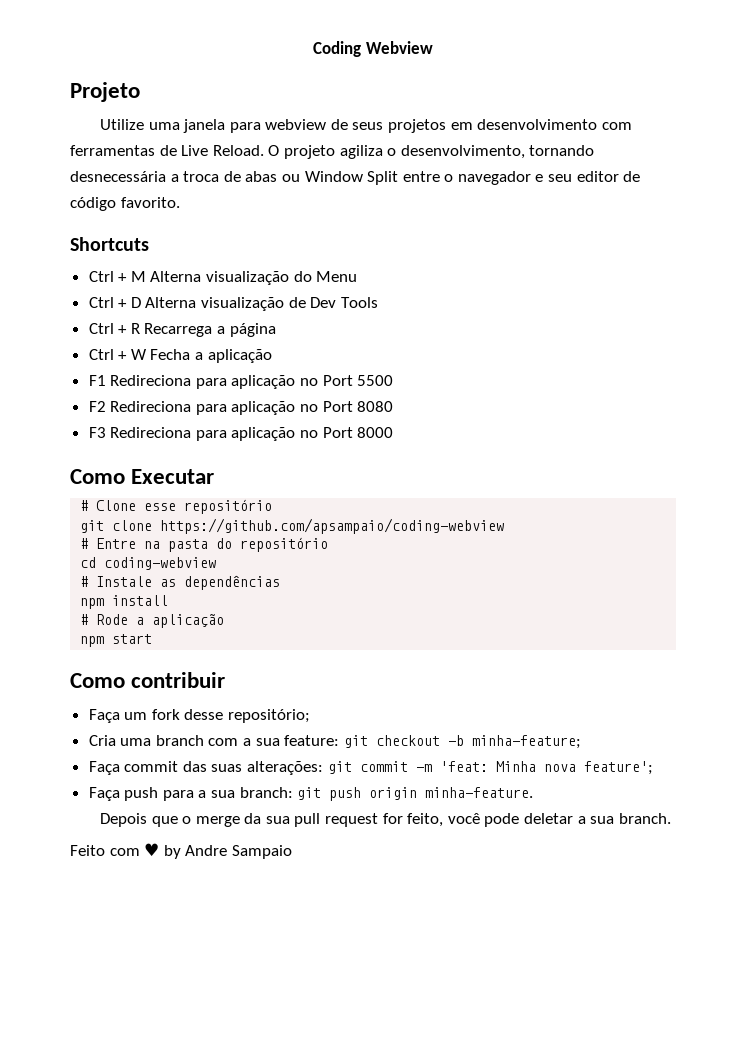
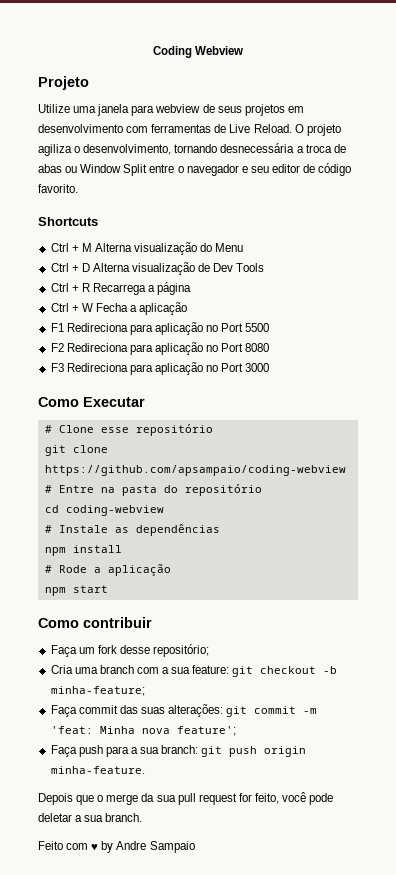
- F3 Redireciona para aplicação no Port 8000
+ F3 Redireciona para aplicação no Port 3000

